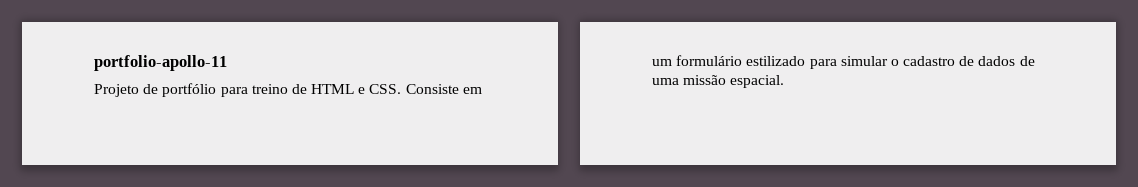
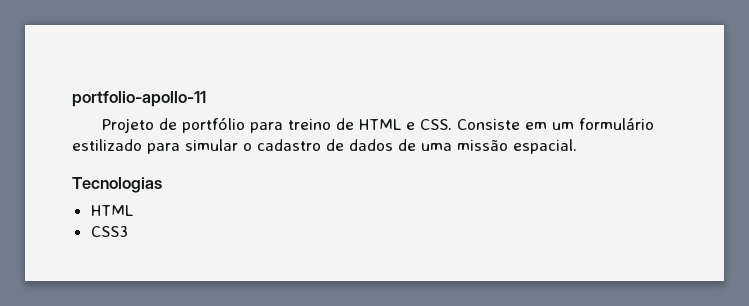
+ Tecnologias
+ HTML
+ CSS3

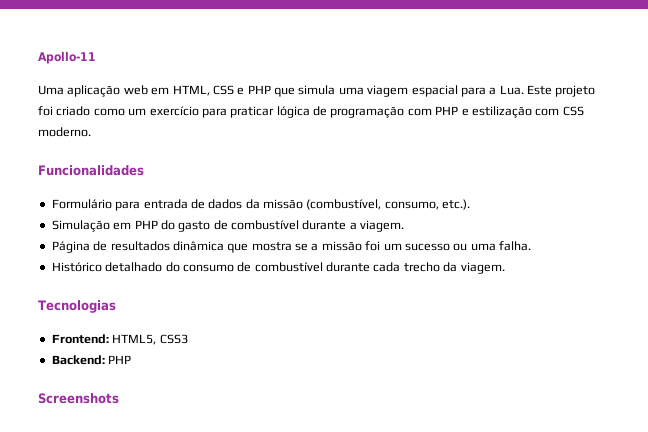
- portfolio-apollo-11
- Projeto de portfólio para treino de HTML e CSS. Consiste em um formulário estilizado para simular o cadastro de dados de uma missão espacial.
+ Apollo-11
+ Uma aplicação web em HTML, CSS e PHP que simula uma viagem espacial para a Lua. Este projeto foi criado como um exercício para praticar lógica de programação com PHP e estilização com CSS moderno.
+ Funcionalidades
+ Formulário para entrada de dados da missão (combustível, consumo, etc.).
+ Simulação em PHP do gasto de combustível durante a viagem.
+ Página de resultados dinâmica que mostra se a missão foi um sucesso ou uma falha.
+ Histórico detalhado do consumo de combustível durante cada trecho da viagem.
  Tecnologias
- HTML
- CSS3
+ Frontend: HTML5, CSS3
+ Backend: PHP
+ Screenshots

